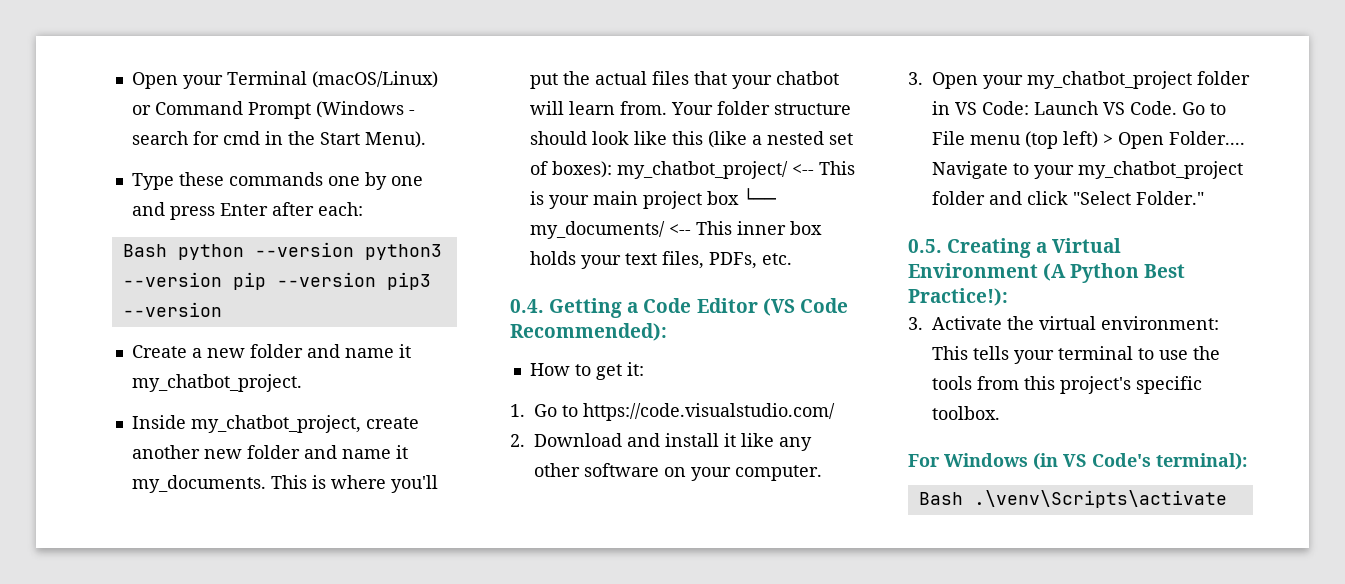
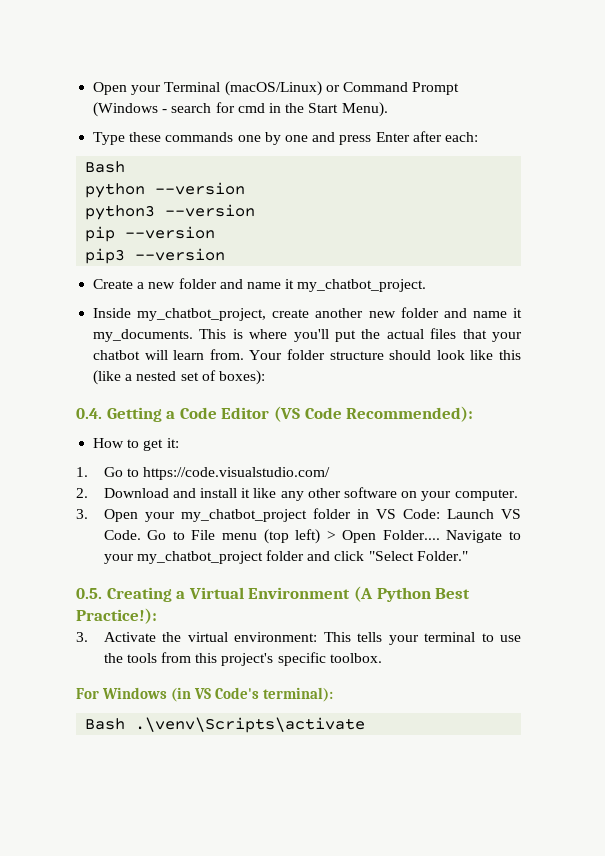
  Type these commands one by one and press Enter after each:
- Bash python --version python3 --version pip --version pip3 --version
+ Bash
+ python --version
+ python3 --version
+ pip --version
+ pip3 --version
- Your folder structure should look like this (like a nested set of boxes): my_chatbot_project/ <-- This is your main project box └── my_documents/ <-- This inner box holds your text files, PDFs, etc.
+ Your folder structure should look like this (like a nested set of boxes):

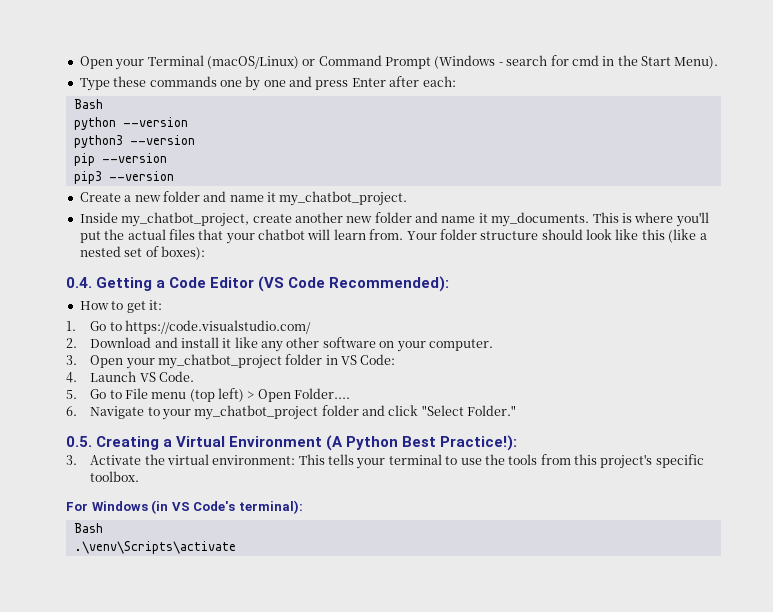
- 3. Open your my_chatbot_project folder in VS Code: Launch VS Code. Go to File menu (top left) > Open Folder.... Navigate to your my_chatbot_project folder and click "Select Folder."
+ 3. Open your my_chatbot_project folder in VS Code:
+ 4. Launch VS Code.
+ 5. Go to File menu (top left) > Open Folder....
+ 6. Navigate to your my_chatbot_project folder and click "Select Folder."
  For Windows (in VS Code's terminal):
- Bash .\venv\Scripts\activate
+ Bash
+ .\venv\Scripts\activate

